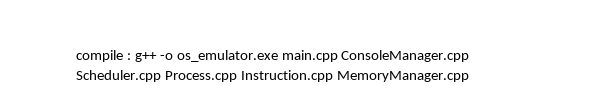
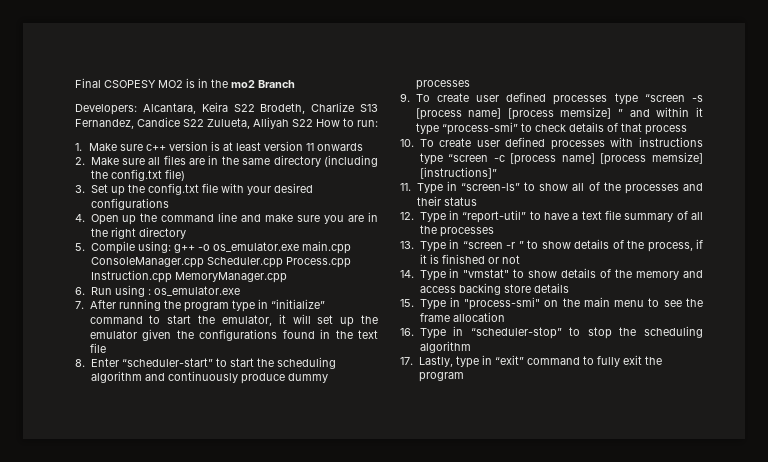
- compile : g++ -o os_emulator.exe main.cpp ConsoleManager.cpp Scheduler.cpp Process.cpp Instruction.cpp MemoryManager.cpp
+ Final CSOPESY MO2 is in the mo2 Branch
+ Developers: Alcantara, Keira S22 Brodeth, Charlize S13 Fernandez, Candice S22 Zulueta, Alliyah S22 How to run:
+ 1. Make sure c++ version is at least version 11 onwards
+ 2. Make sure all files are in the same directory (including the config.txt file)
+ 3. Set up the config.txt file with your desired configurations
+ 4. Open up the command line and make sure you are in the right directory
+ 5. Compile using: g++ -o os_emulator.exe main.cpp ConsoleManager.cpp Scheduler.cpp Process.cpp Instruction.cpp MemoryManager.cpp
+ 6. Run using : os_emulator.exe
+ 7. After running the program type in “initialize” command to start the emulator, it will set up the emulator given the configurations found in the text file
+ 8. Enter “scheduler-start” to start the scheduling algorithm and continuously produce dummy processes
+ 9. To create user defined processes type “screen -s [process name] [process memsize] ” and within it type “process-smi” to check details of that process
+ 10. To create user defined processes with instructions type “screen -c [process name] [process memsize] [instructions]”
+ 11. Type in “screen-ls” to show all of the processes and their status
+ 12. Type in “report-util” to have a text file summary of all the processes
+ 13. Type in “screen -r ” to show details of the process, if it is finished or not
+ 14. Type in "vmstat" to show details of the memory and access backing store details
+ 15. Type in "process-smi" on the main menu to see the frame allocation
+ 16. Type in “scheduler-stop” to stop the scheduling algorithm
+ 17. Lastly, type in “exit” command to fully exit the program

